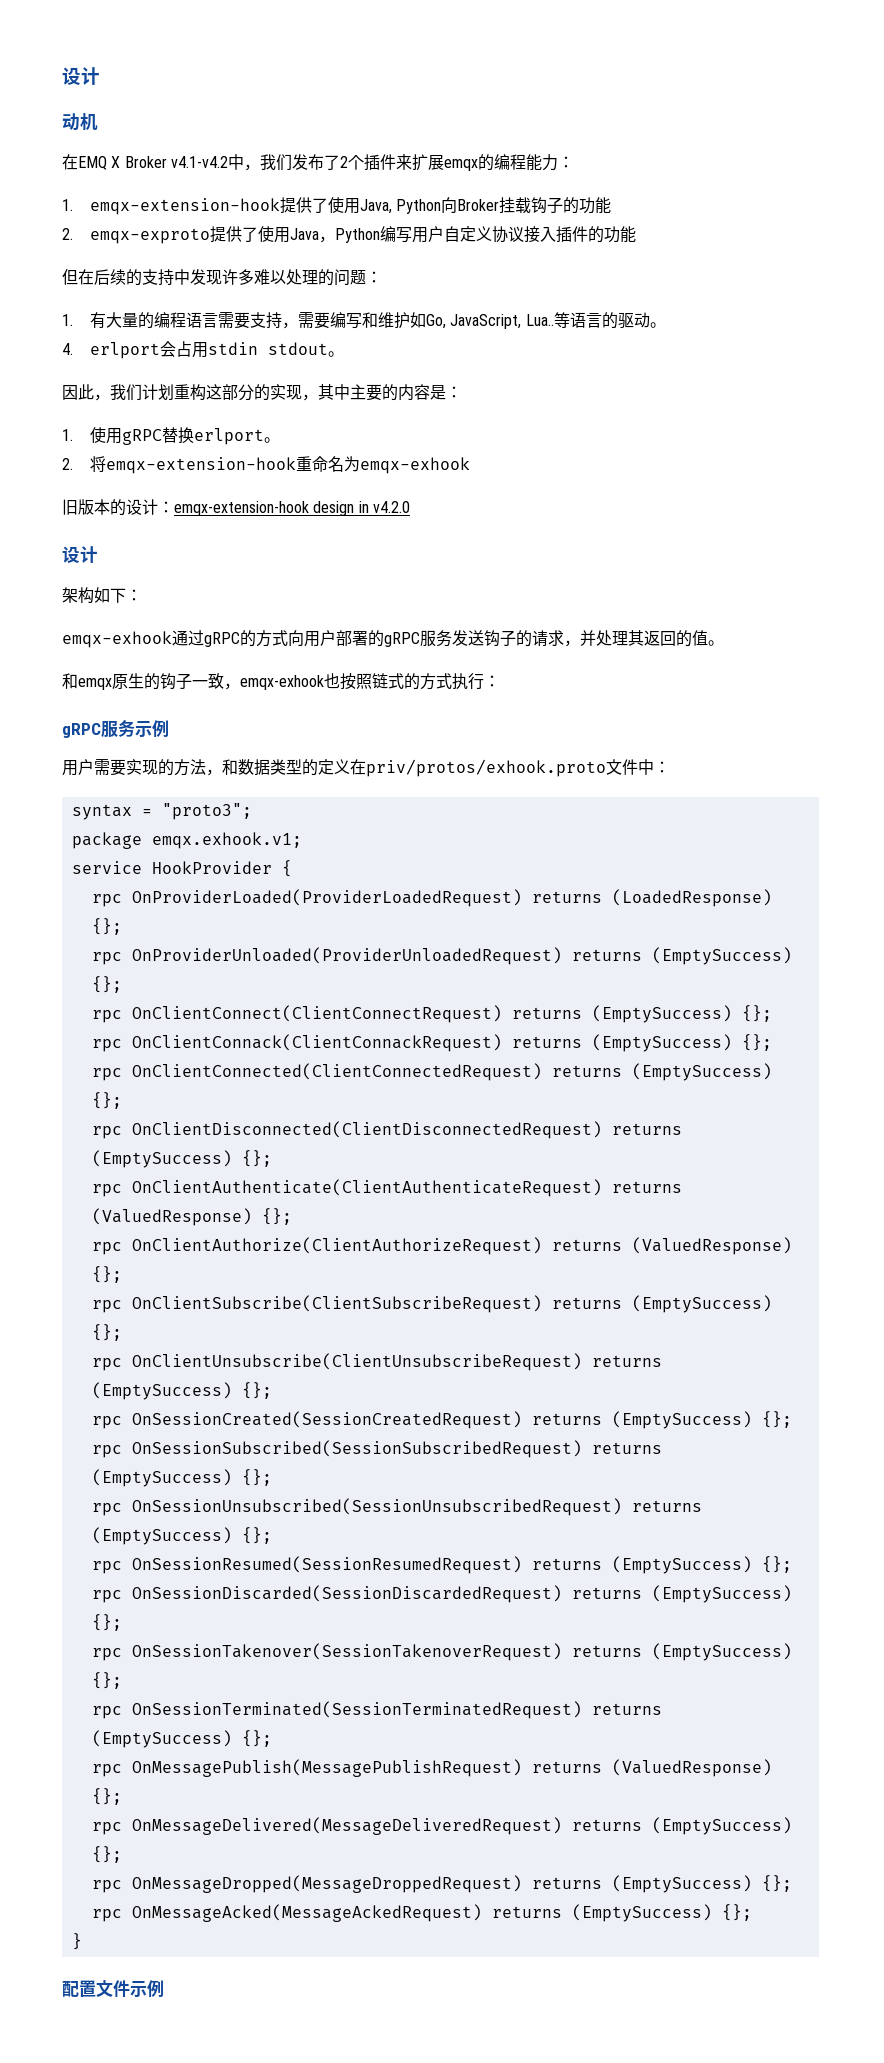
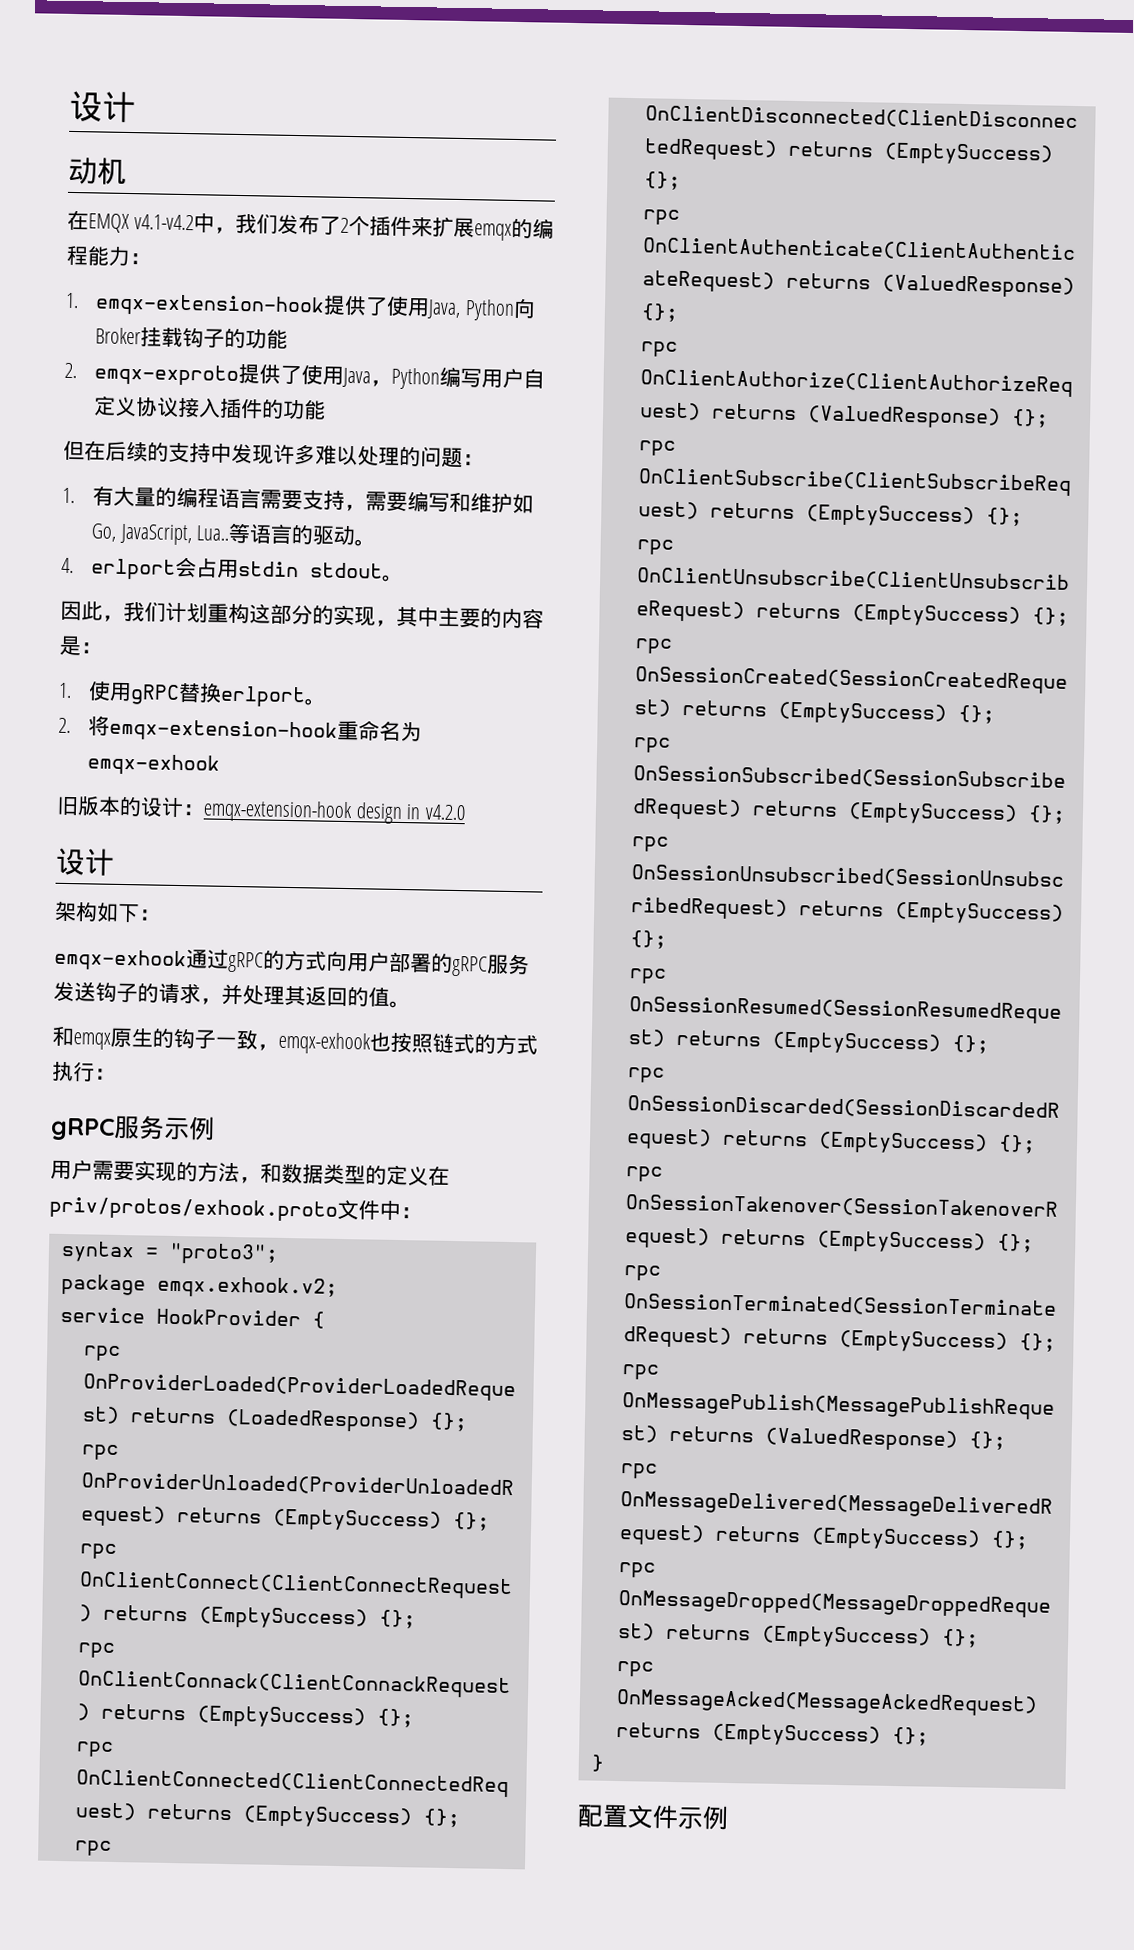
- 在EMQ X Broker v4.1-v4.2中，我们发布了2个插件来扩展emqx的编程能力：
+ 在EMQX v4.1-v4.2中，我们发布了2个插件来扩展emqx的编程能力：
- package emqx.exhook.v1;
+ package emqx.exhook.v2;

